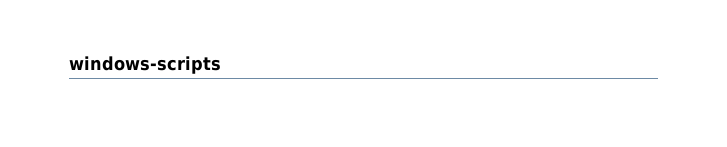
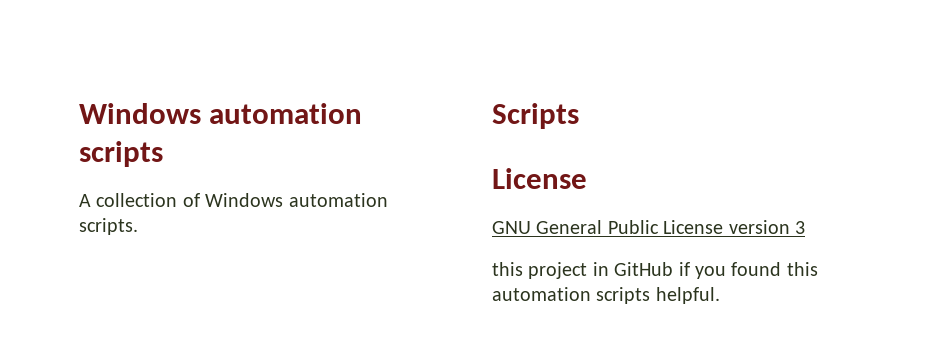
- windows-scripts
+ Windows automation scripts
+ A collection of Windows automation scripts.
+ Scripts
+ License
+ GNU General Public License version 3
+ this project in GitHub if you found this automation scripts helpful.

